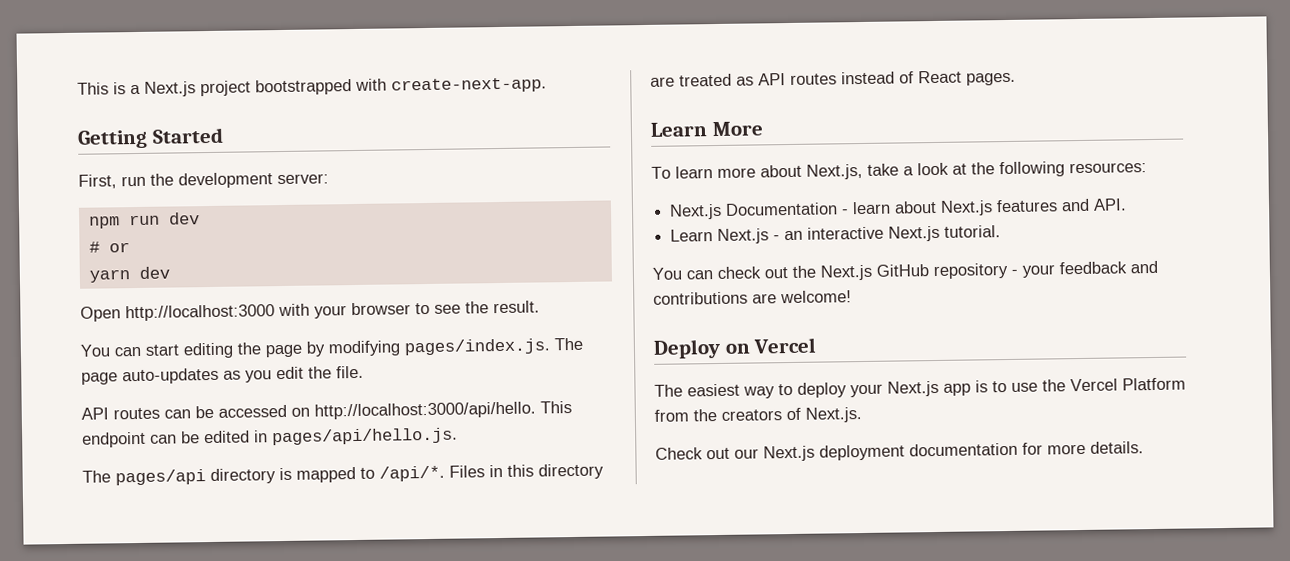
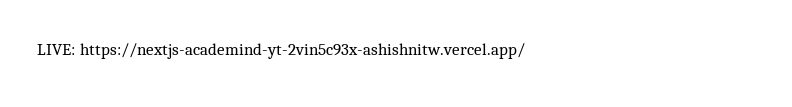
- This is a Next.js project bootstrapped with create-next-app.
- Getting Started
- First, run the development server:
- npm run dev
- # or
- yarn dev
- Open http://localhost:3000 with your browser to see the result.
- You can start editing the page by modifying pages/index.js. The page auto-updates as you edit the file.
- API routes can be accessed on http://localhost:3000/api/hello. This endpoint can be edited in pages/api/hello.js.
- The pages/api directory is mapped to /api/*. Files in this directory are treated as API routes instead of React pages.
- Learn More
- To learn more about Next.js, take a look at the following resources:
- Next.js Documentation - learn about Next.js features and API.
- Learn Next.js - an interactive Next.js tutorial.
- You can check out the Next.js GitHub repository - your feedback and contributions are welcome!
- Deploy on Vercel
- The easiest way to deploy your Next.js app is to use the Vercel Platform from the creators of Next.js.
- Check out our Next.js deployment documentation for more details.
+ LIVE: https://nextjs-academind-yt-2vin5c93x-ashishnitw.vercel.app/

